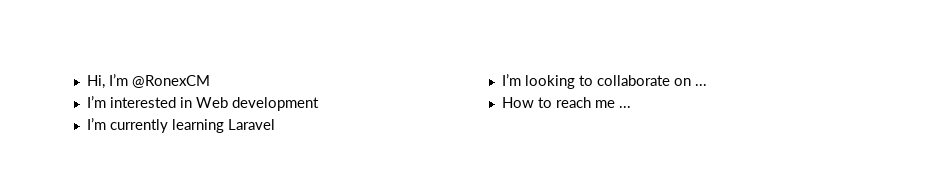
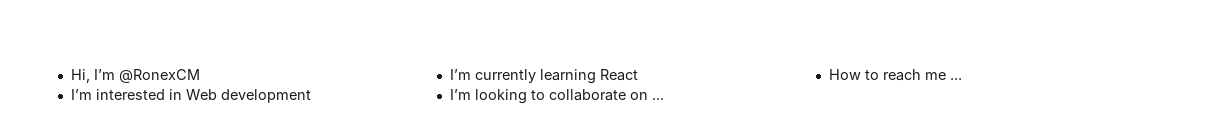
- I’m currently learning Laravel
+ I’m currently learning React

